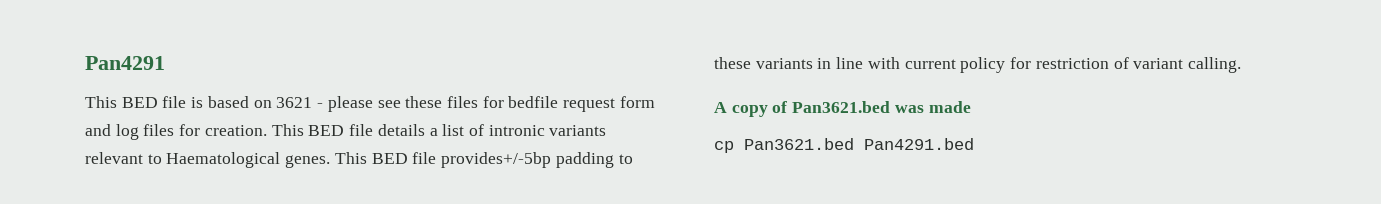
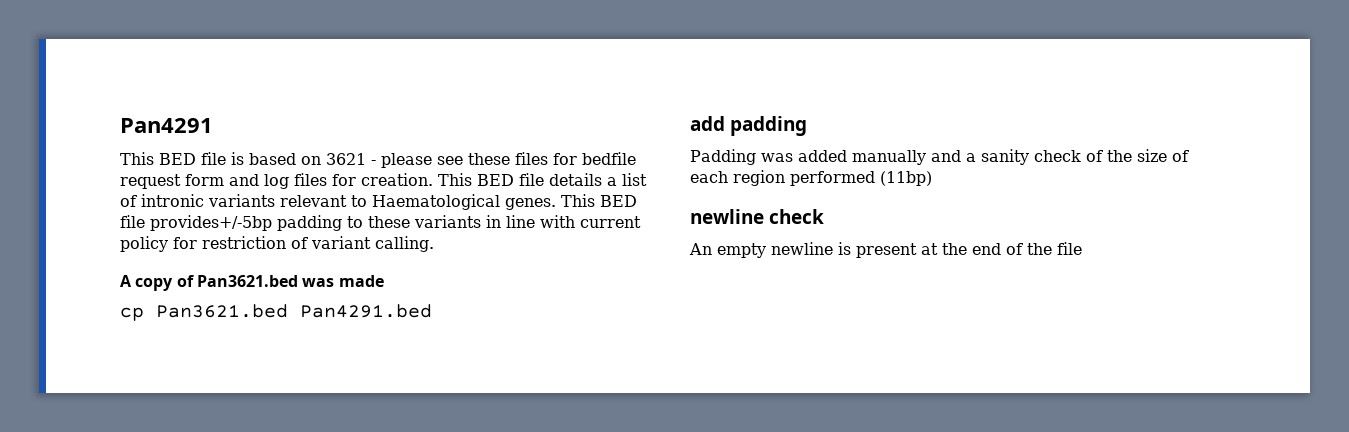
+ add padding
+ Padding was added manually and a sanity check of the size of each region performed (11bp)
+ newline check
+ An empty newline is present at the end of the file

